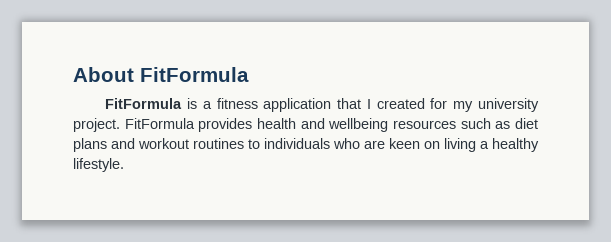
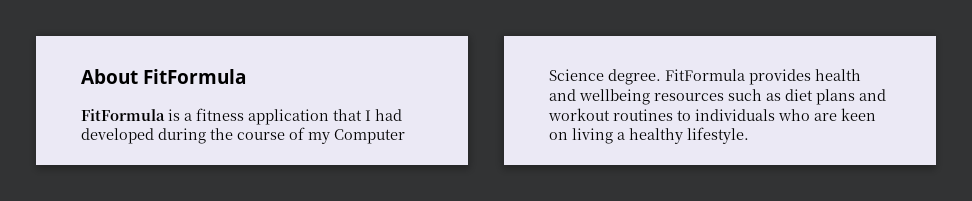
- FitFormula is a fitness application that I created for my university project.
+ FitFormula is a fitness application that I had developed during the course of my Computer Science degree.

